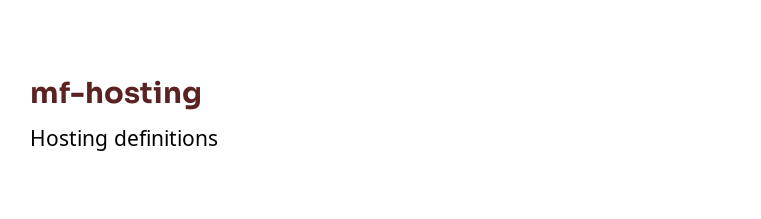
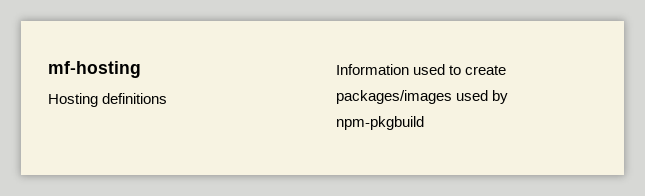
+ Information used to create packages/images used by npm-pkgbuild

